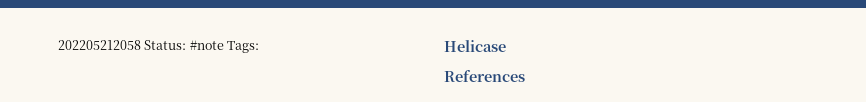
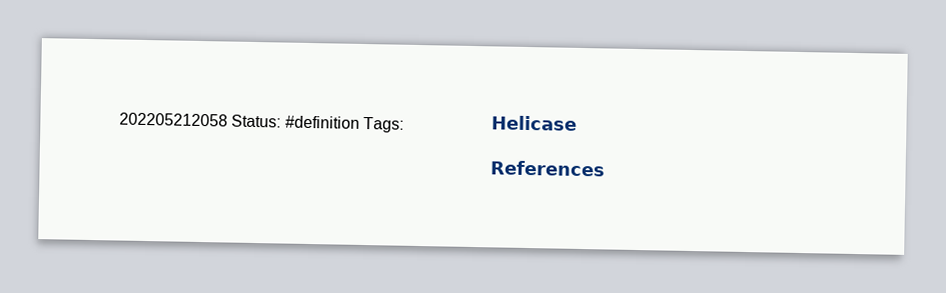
- 202205212058 Status: #note Tags:
+ 202205212058 Status: #definition Tags:

